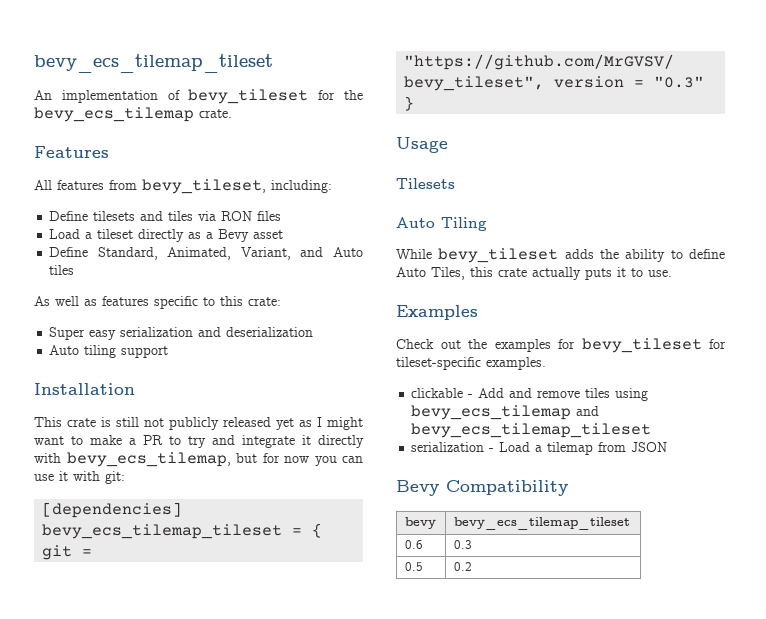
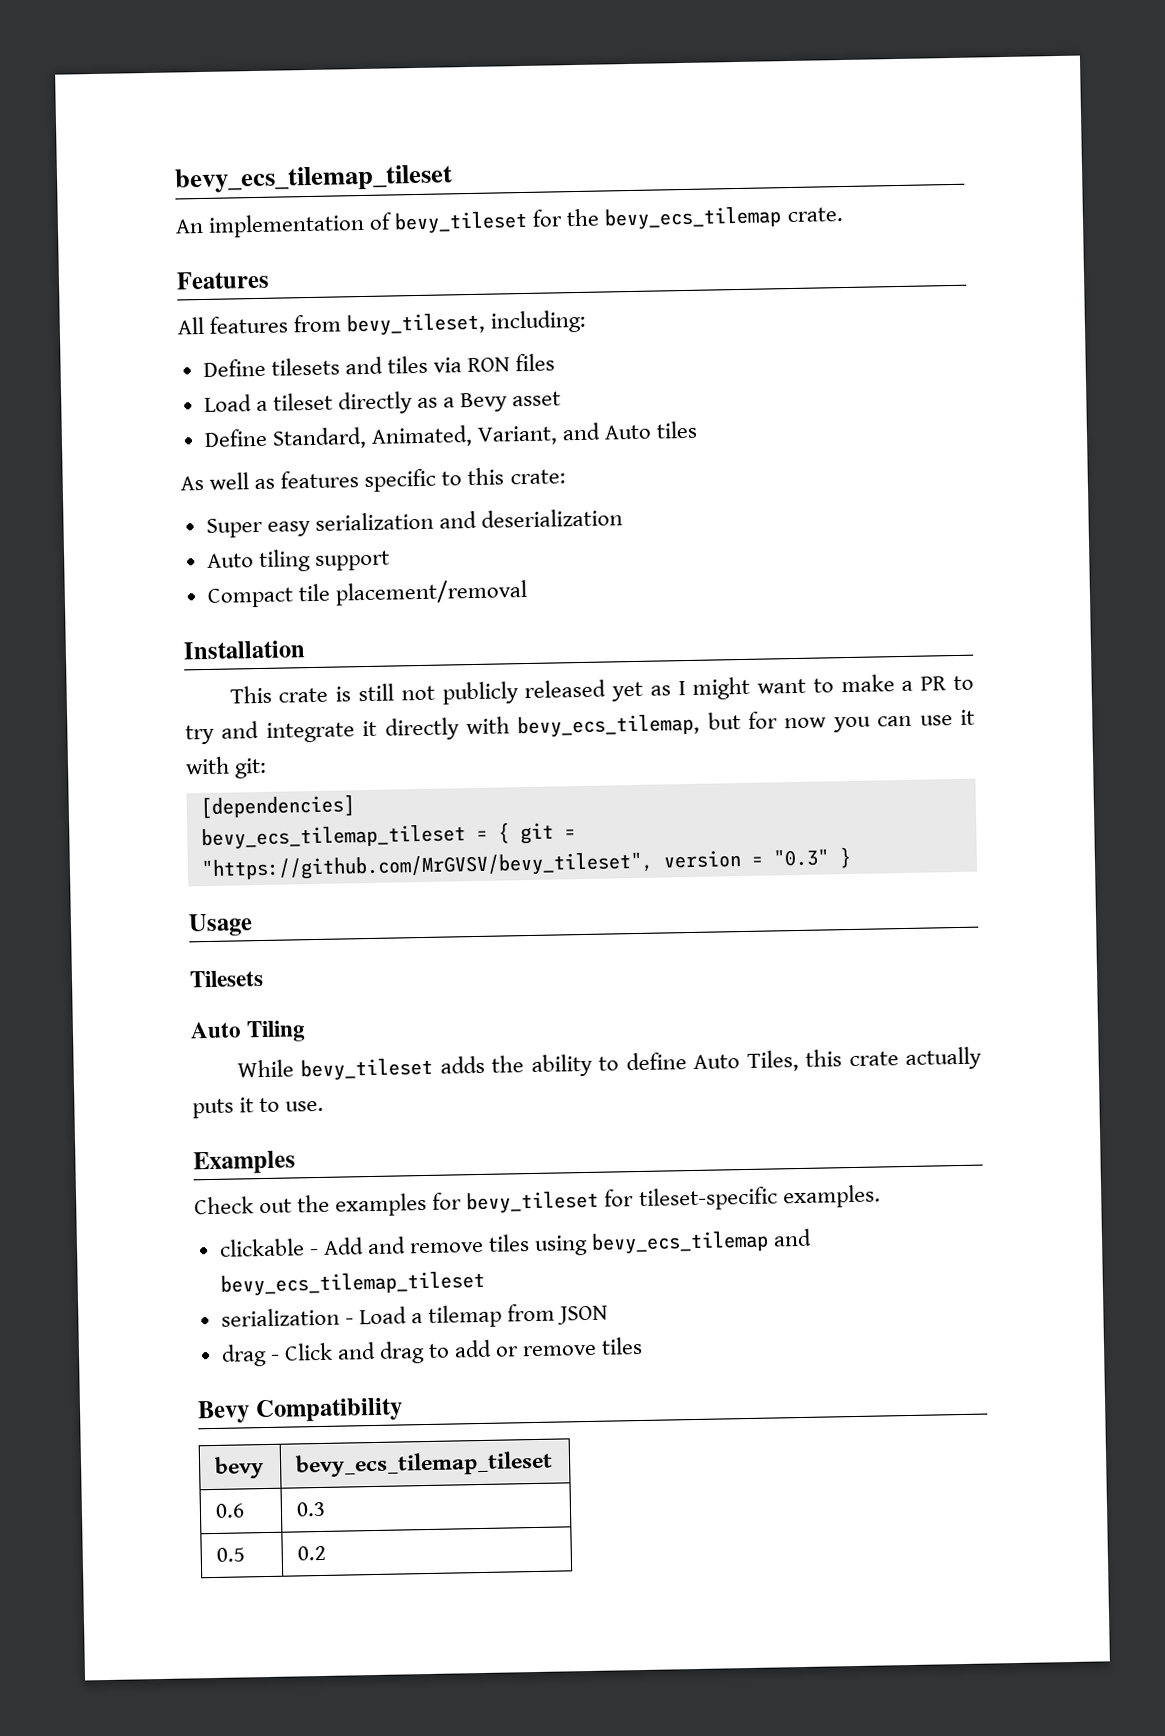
+ Compact tile placement/removal
+ drag - Click and drag to add or remove tiles

